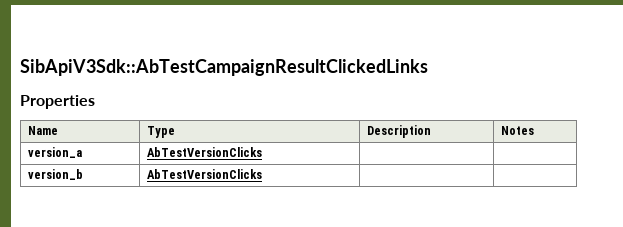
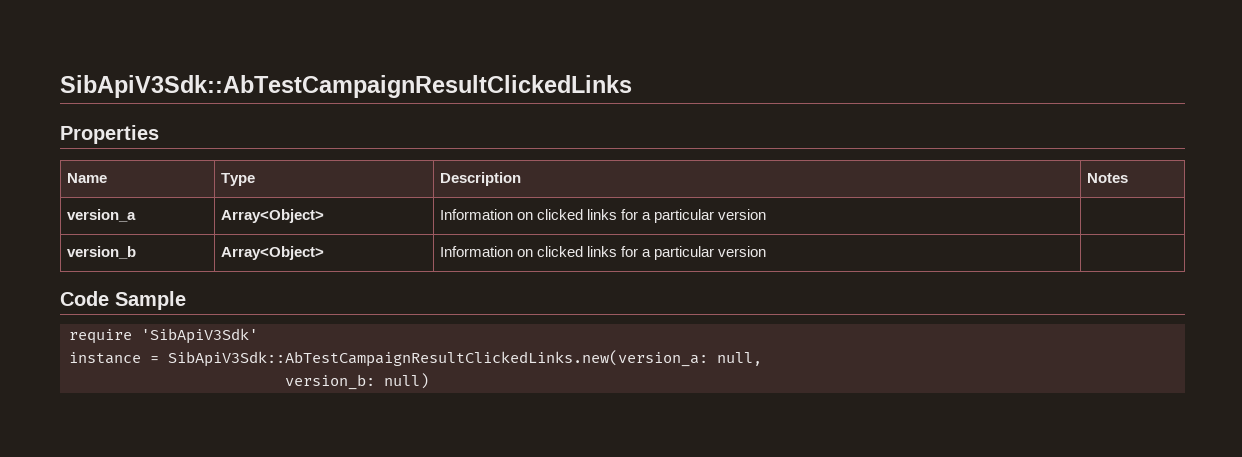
- version_a | AbTestVersionClicks | |
- version_b | AbTestVersionClicks | |
+ version_a | Array<Object> | Information on clicked links for a particular version |
+ version_b | Array<Object> | Information on clicked links for a particular version |
+ Code Sample
+ require 'SibApiV3Sdk'
+ instance = SibApiV3Sdk::AbTestCampaignResultClickedLinks.new(version_a: null,
+ version_b: null)

